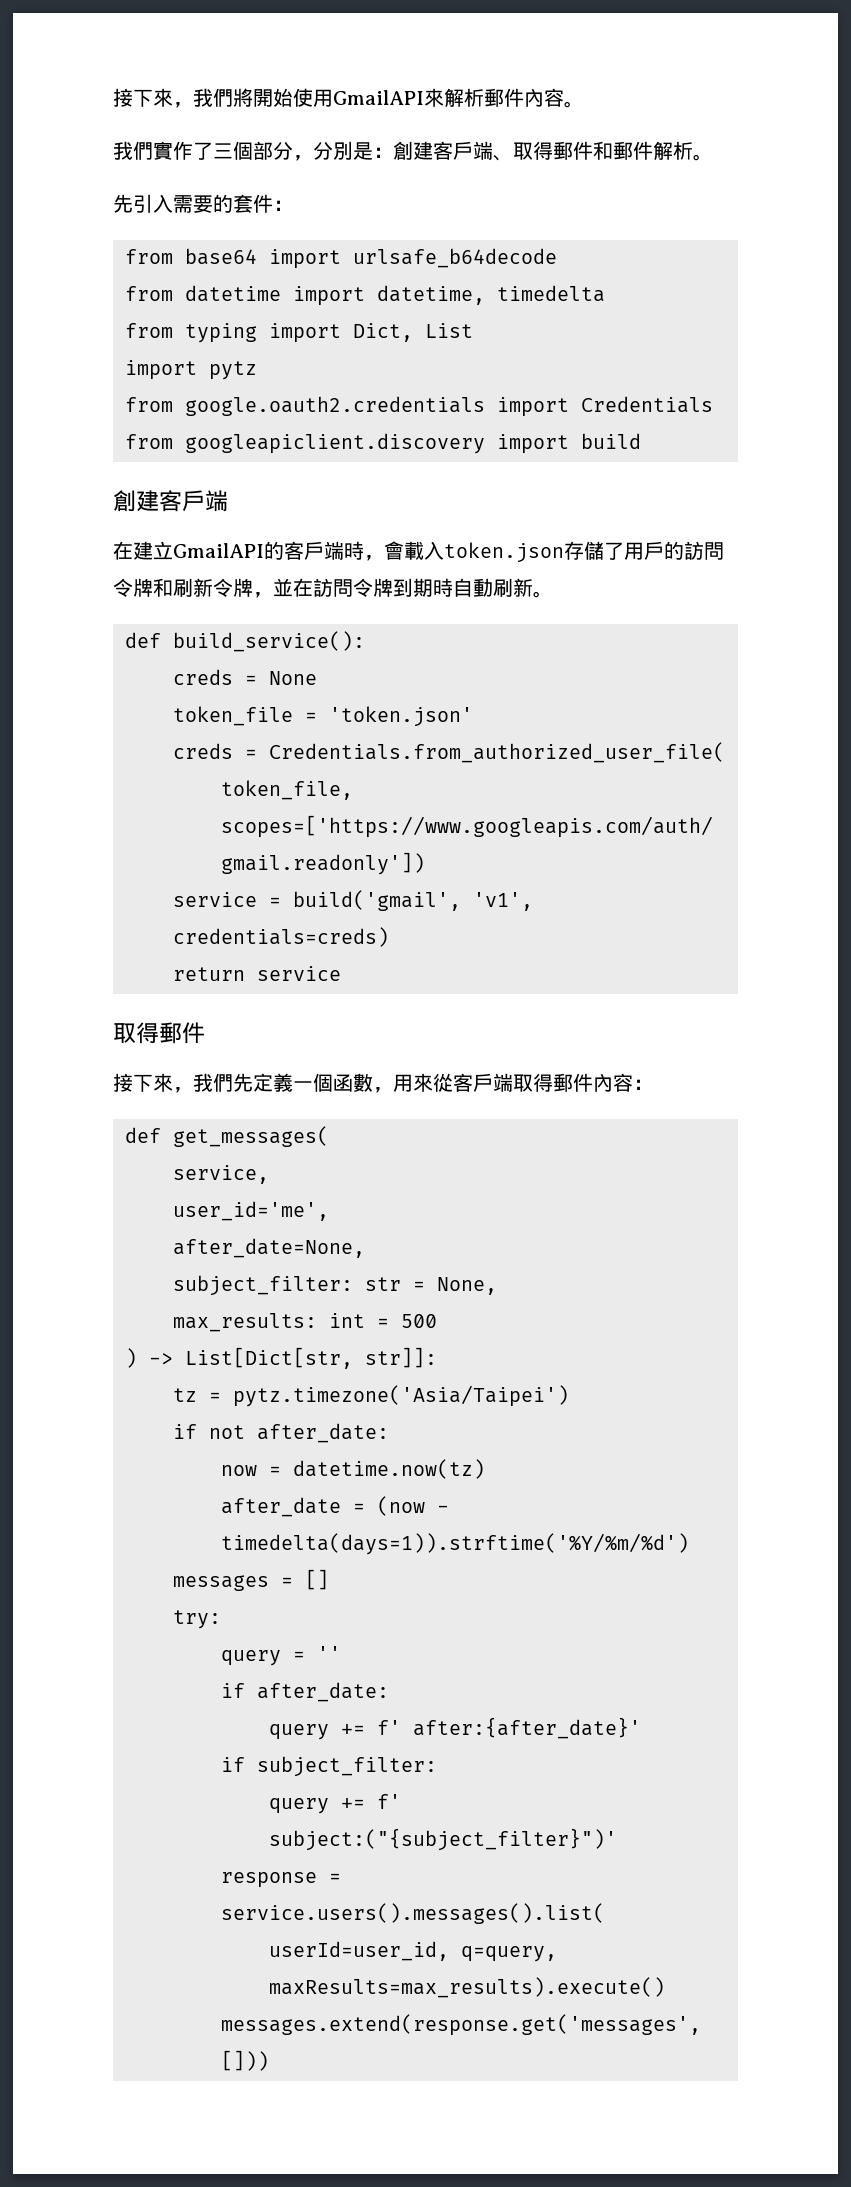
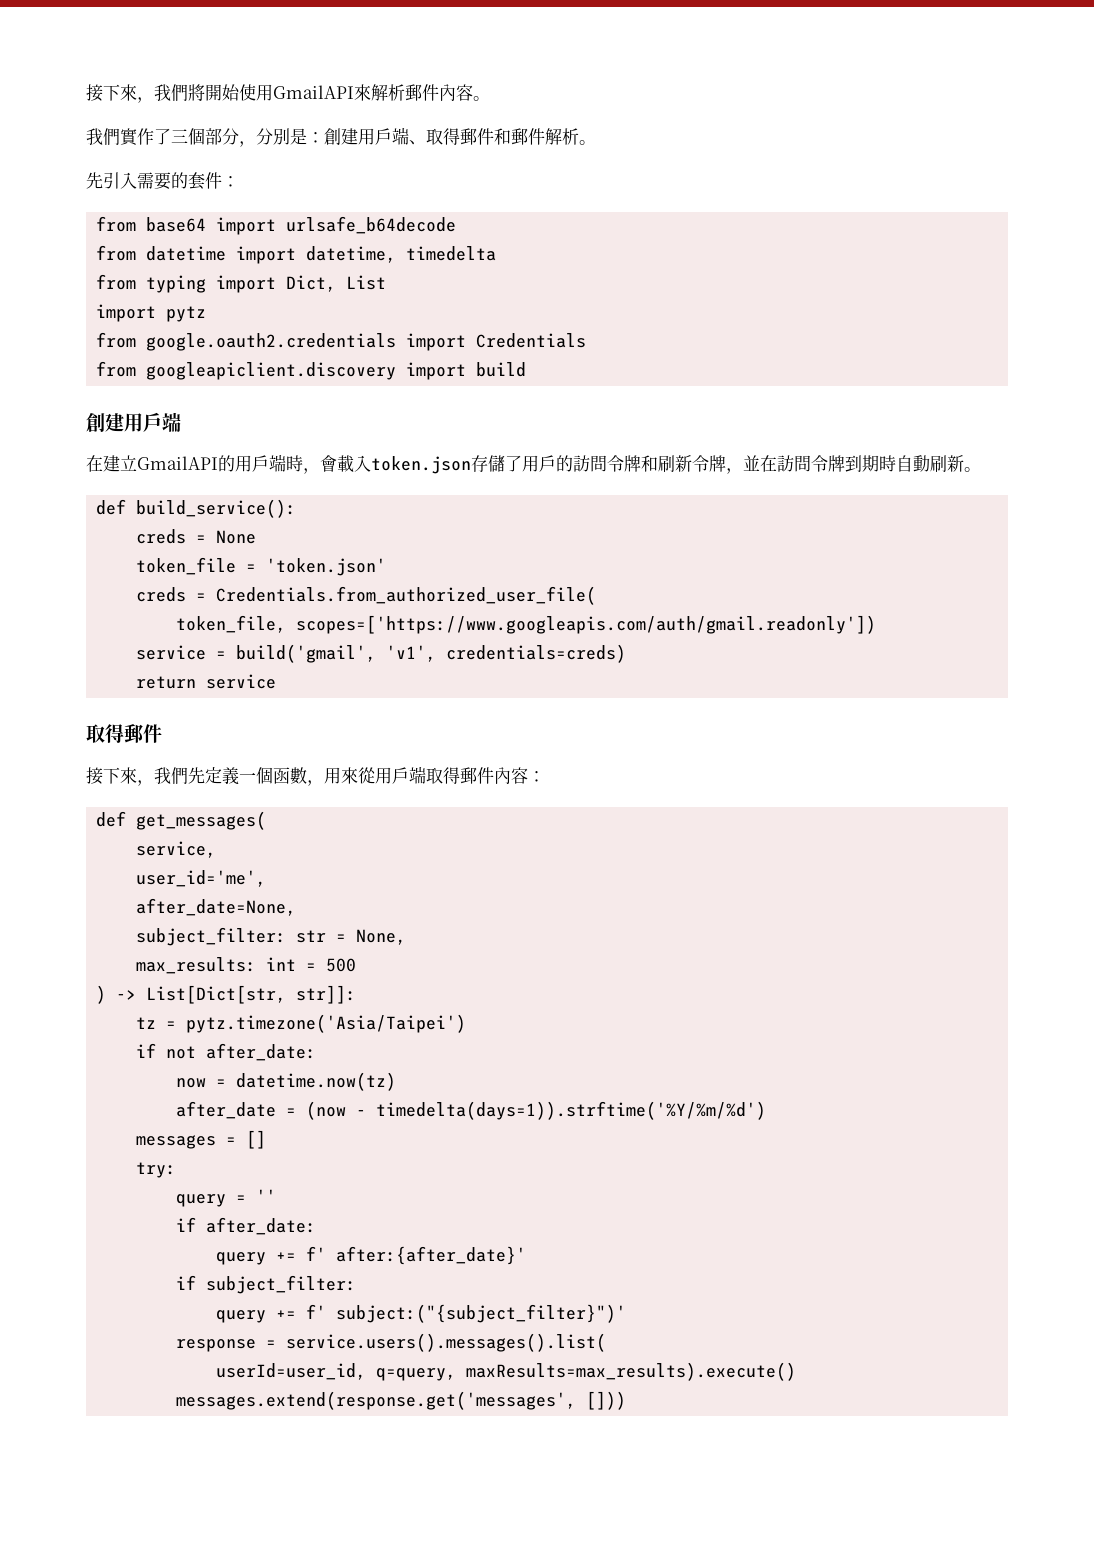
- 我們實作了三個部分，分別是：創建客戶端、取得郵件和郵件解析。
+ 我們實作了三個部分，分別是：創建用戶端、取得郵件和郵件解析。
  from googleapiclient.discovery import build
- 創建客戶端
+ 創建用戶端
- 在建立GmailAPI的客戶端時，會載入token.json存儲了用戶的訪問令牌和刷新令牌，並在訪問令牌到期時自動刷新。
+ 在建立GmailAPI的用戶端時，會載入token.json存儲了用戶的訪問令牌和刷新令牌，並在訪問令牌到期時自動刷新。
- 接下來，我們先定義一個函數，用來從客戶端取得郵件內容：
+ 接下來，我們先定義一個函數，用來從用戶端取得郵件內容：

